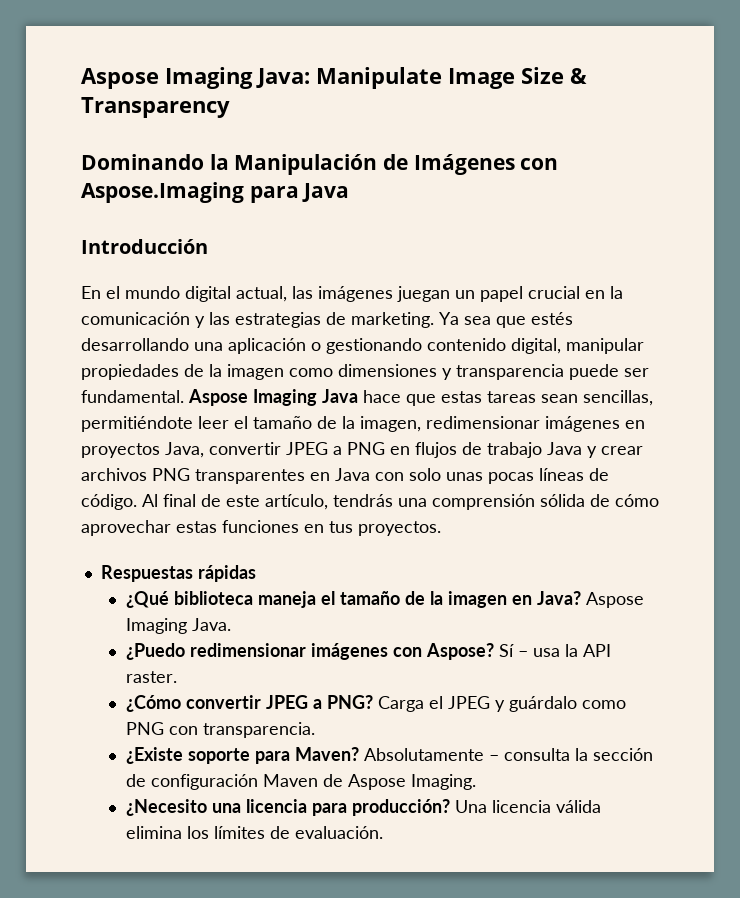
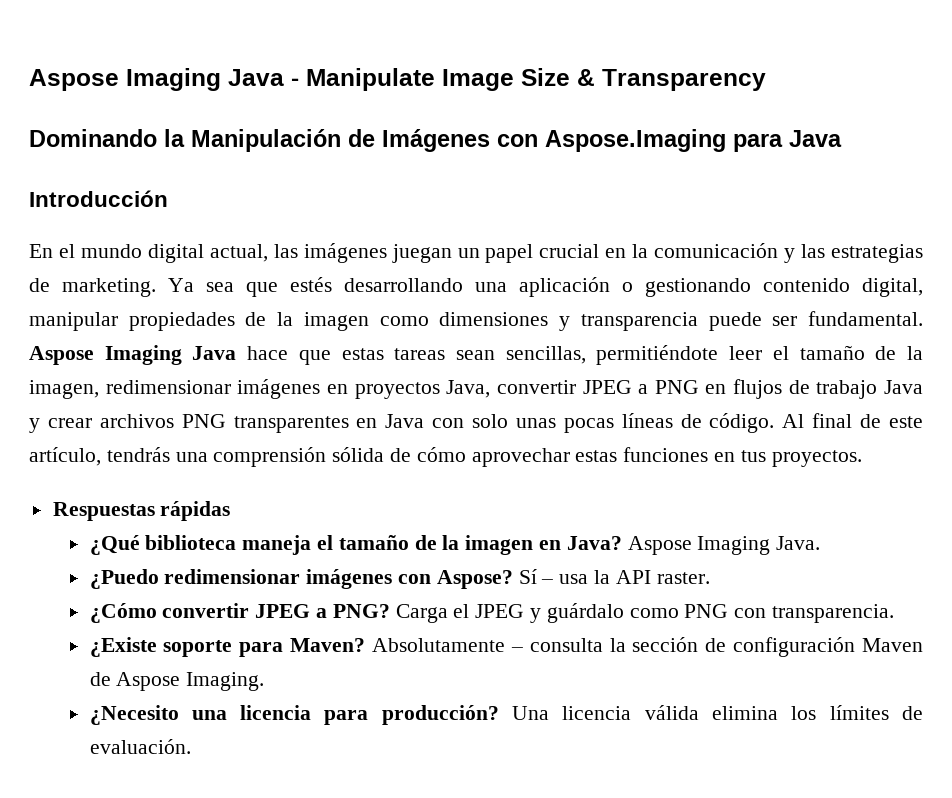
- Aspose Imaging Java: Manipulate Image Size & Transparency
+ Aspose Imaging Java - Manipulate Image Size & Transparency

